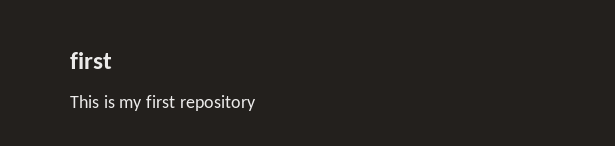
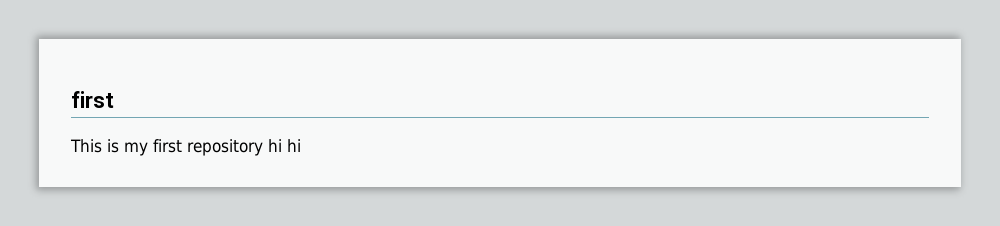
- This is my first repository
+ This is my first repository hi hi

